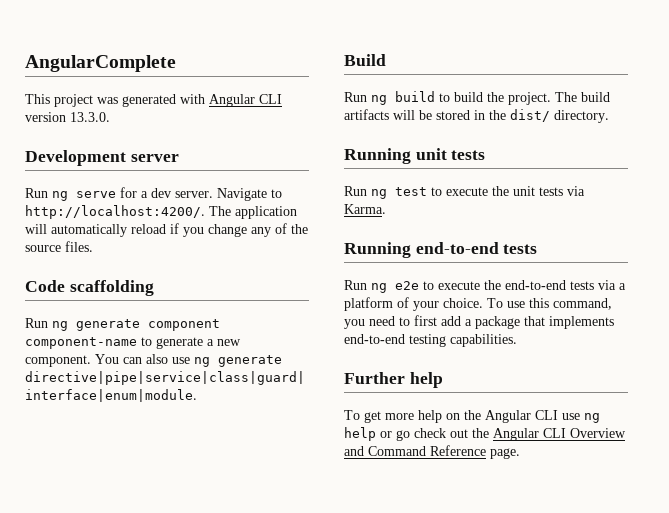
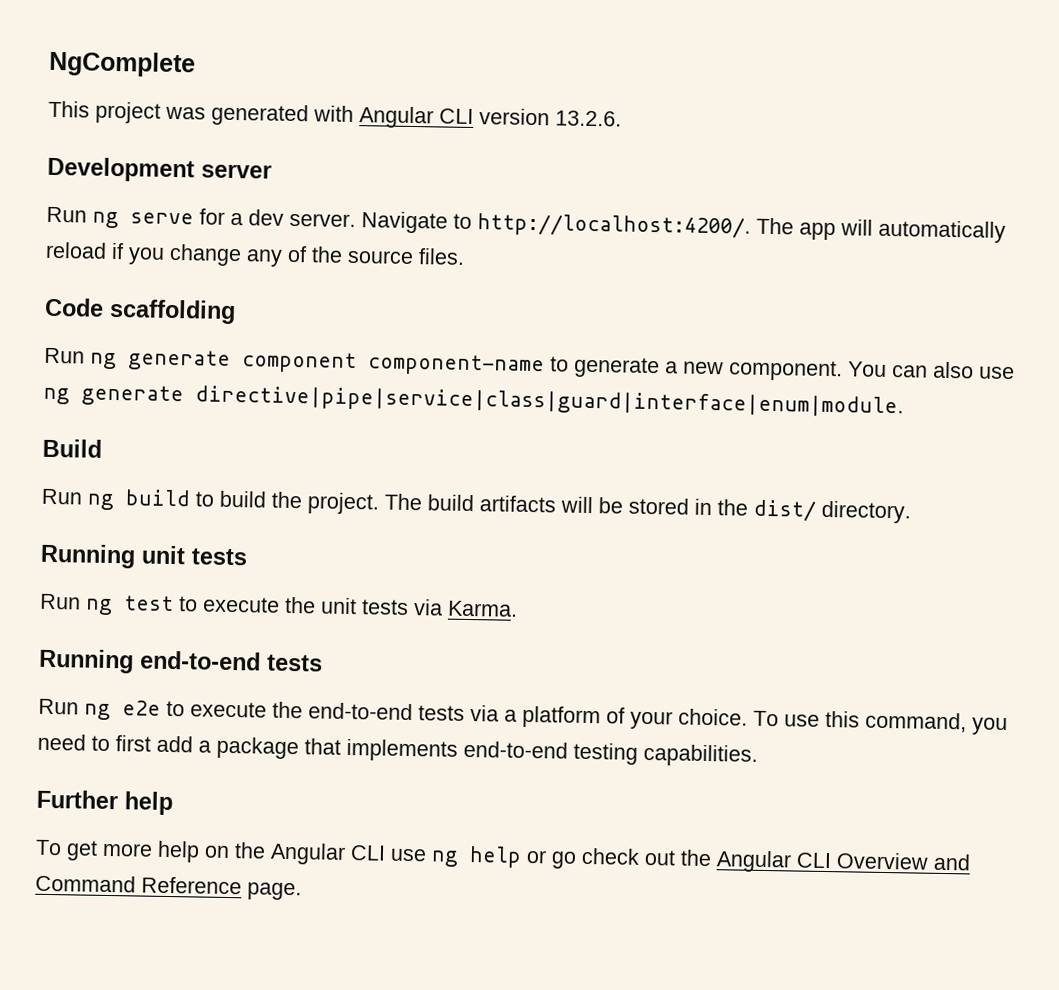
- AngularComplete
+ NgComplete
- This project was generated with Angular CLI version 13.3.0.
+ This project was generated with Angular CLI version 13.2.6.
- The application will automatically reload if you change any of the source files.
+ The app will automatically reload if you change any of the source files.

